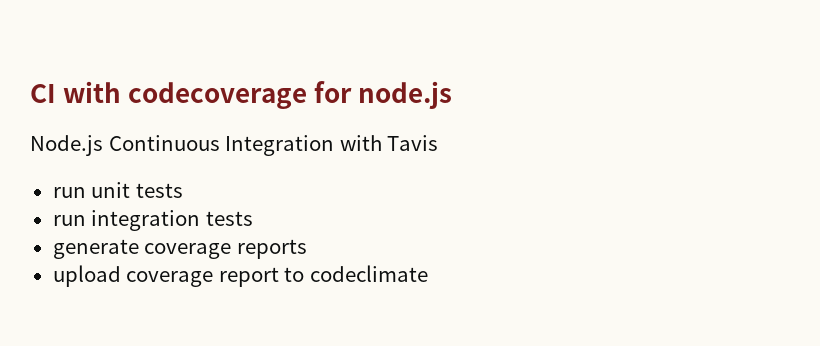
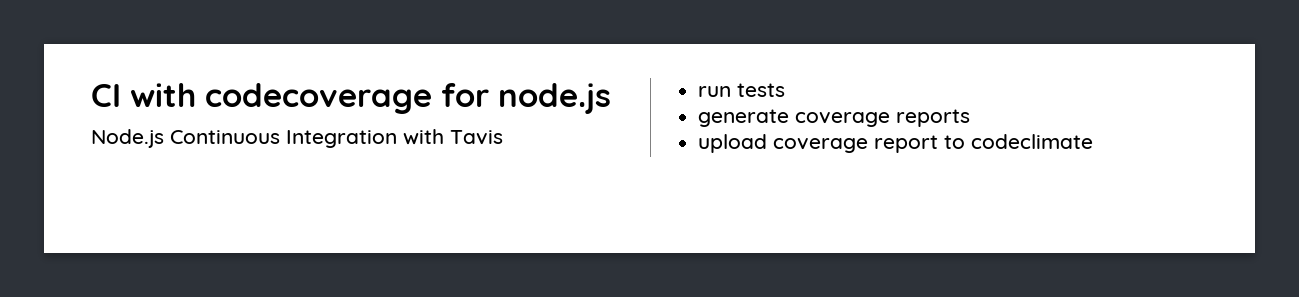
- run unit tests
- run integration tests
+ run tests

